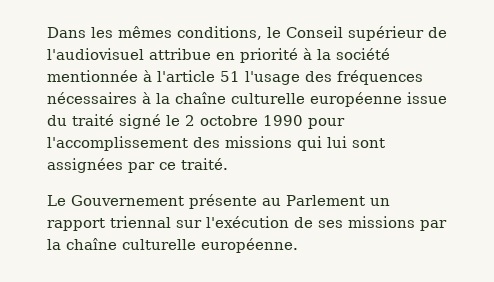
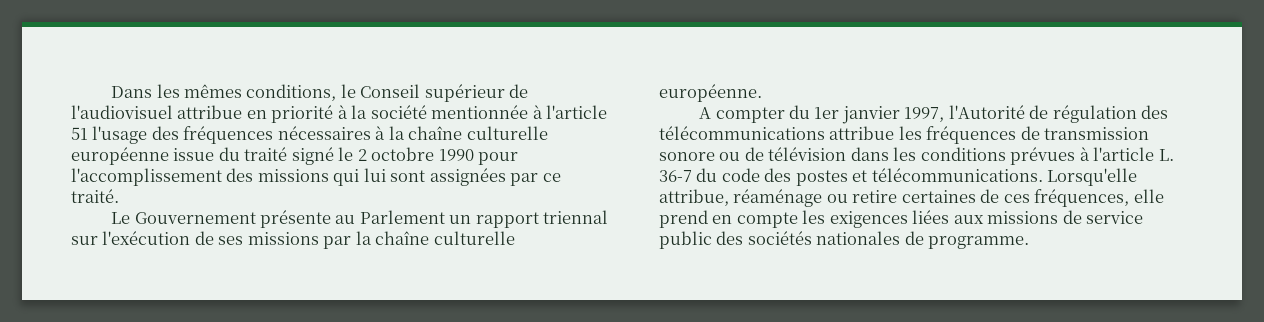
+ A compter du 1er janvier 1997, l'Autorité de régulation des télécommunications attribue les fréquences de transmission sonore ou de télévision dans les conditions prévues à l'article L. 36-7 du code des postes et télécommunications. Lorsqu'elle attribue, réaménage ou retire certaines de ces fréquences, elle prend en compte les exigences liées aux missions de service public des sociétés nationales de programme.

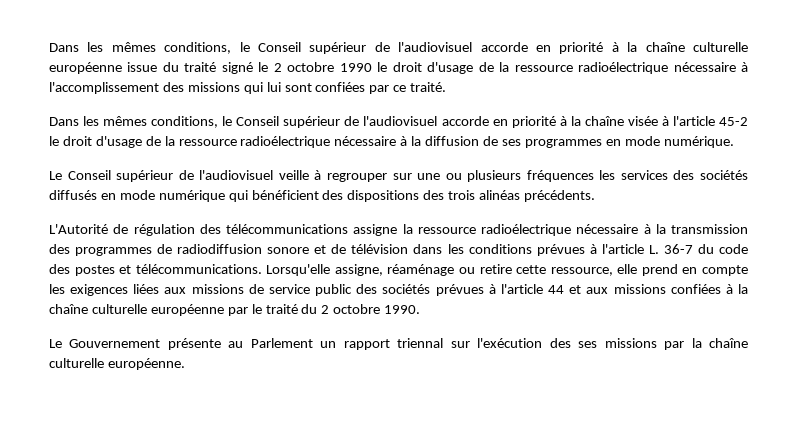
- Dans les mêmes conditions, le Conseil supérieur de l'audiovisuel attribue en priorité à la société mentionnée à l'article 51 l'usage des fréquences nécessaires à la chaîne culturelle européenne issue du traité signé le 2 octobre 1990 pour l'accomplissement des missions qui lui sont assignées par ce traité.
+ Dans les mêmes conditions, le Conseil supérieur de l'audiovisuel accorde en priorité à la chaîne culturelle européenne issue du traité signé le 2 octobre 1990 le droit d'usage de la ressource radioélectrique nécessaire à l'accomplissement des missions qui lui sont confiées par ce traité.
- Le Gouvernement présente au Parlement un rapport triennal sur l'exécution de ses missions par la chaîne culturelle européenne.
- A compter du 1er janvier 1997, l'Autorité de régulation des télécommunications attribue les fréquences de transmission sonore ou de télévision dans les conditions prévues à l'article L. 36-7 du code des postes et télécommunications.
+ Dans les mêmes conditions, le Conseil supérieur de l'audiovisuel accorde en priorité à la chaîne visée à l'article 45-2 le droit d'usage de la ressource radioélectrique nécessaire à la diffusion de ses programmes en mode numérique.
+ Le Conseil supérieur de l'audiovisuel veille à regrouper sur une ou plusieurs fréquences les services des sociétés diffusés en mode numérique qui bénéficient des dispositions des trois alinéas précédents.
+ L'Autorité de régulation des télécommunications assigne la ressource radioélectrique nécessaire à la transmission des programmes de radiodiffusion sonore et de télévision dans les conditions prévues à l'article L. 36-7 du code des postes et télécommunications.
- Lorsqu'elle attribue, réaménage ou retire certaines de ces fréquences, elle prend en compte les exigences liées aux missions de service public des sociétés nationales de programme.
+ Lorsqu'elle assigne, réaménage ou retire cette ressource, elle prend en compte les exigences liées aux missions de service public des sociétés prévues à l'article 44 et aux missions confiées à la chaîne culturelle européenne par le traité du 2 octobre 1990.
+ Le Gouvernement présente au Parlement un rapport triennal sur l'exécution des ses missions par la chaîne culturelle européenne.

